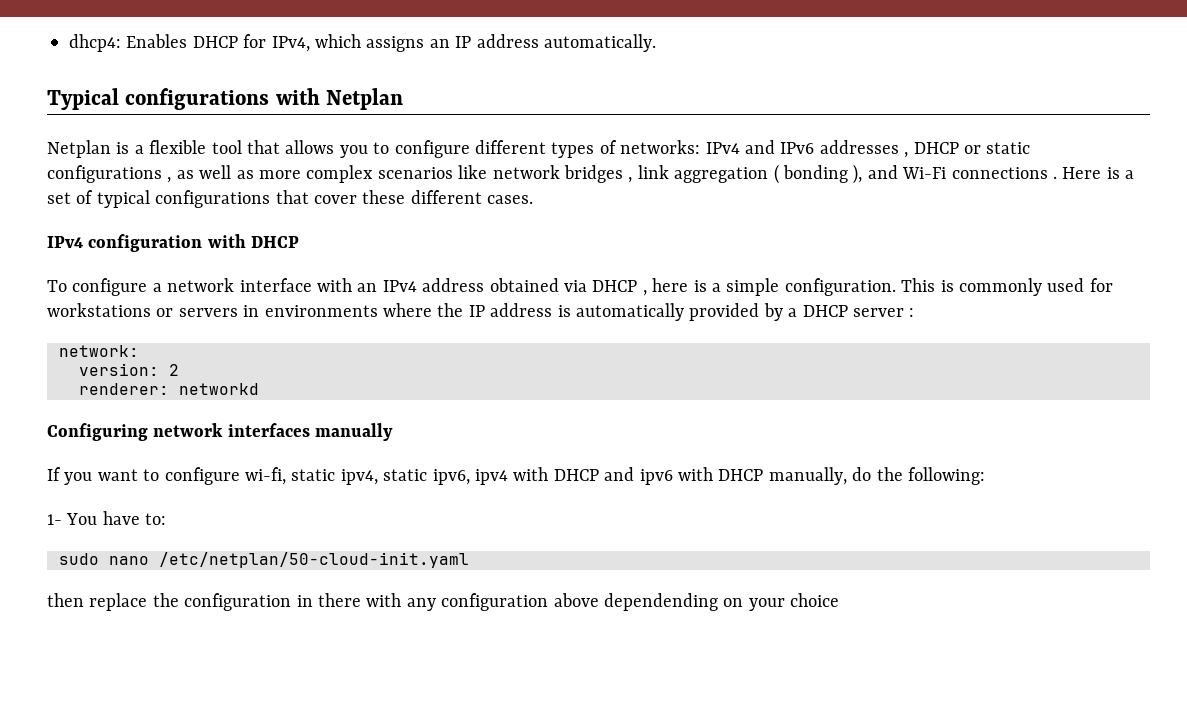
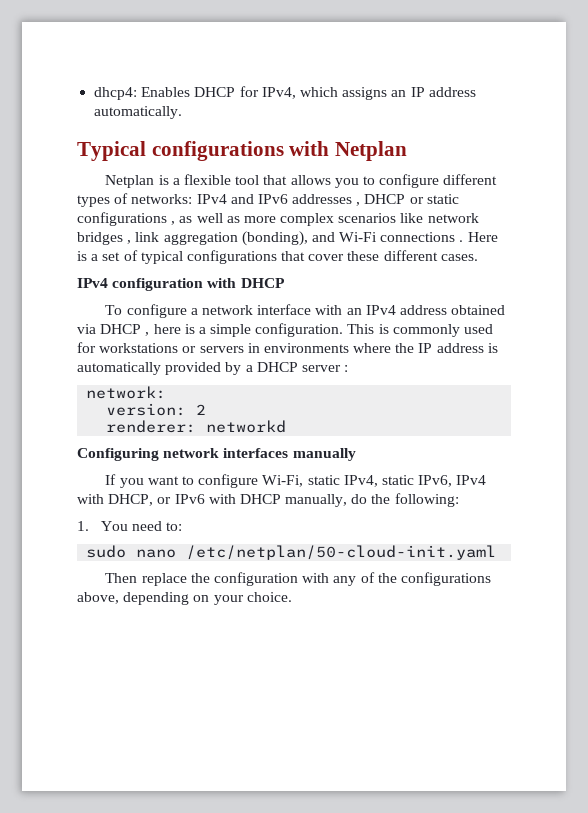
- Netplan is a flexible tool that allows you to configure different types of networks: IPv4 and IPv6 addresses , DHCP or static configurations , as well as more complex scenarios like network bridges , link aggregation ( bonding ), and Wi-Fi connections .
+ Netplan is a flexible tool that allows you to configure different types of networks: IPv4 and IPv6 addresses , DHCP or static configurations , as well as more complex scenarios like network bridges , link aggregation (bonding), and Wi-Fi connections .
- If you want to configure wi-fi, static ipv4, static ipv6, ipv4 with DHCP and ipv6 with DHCP manually, do the following:
+ If you want to configure Wi-Fi, static IPv4, static IPv6, IPv4 with DHCP, or IPv6 with DHCP manually, do the following:
- 1- You have to:
+ 1. You need to:
- then replace the configuration in there with any configuration above dependending on your choice
+ Then replace the configuration with any of the configurations above, depending on your choice.

